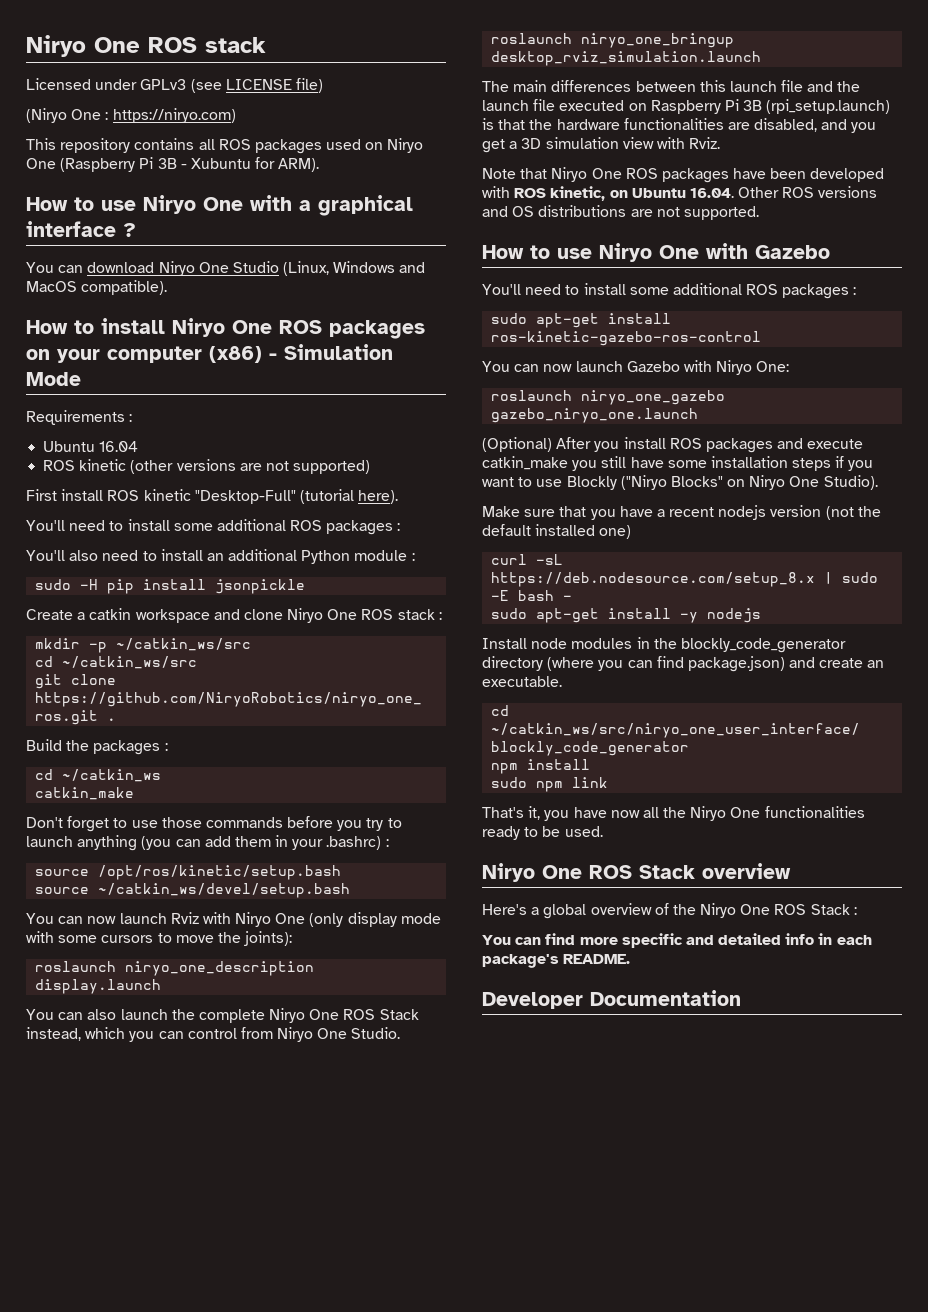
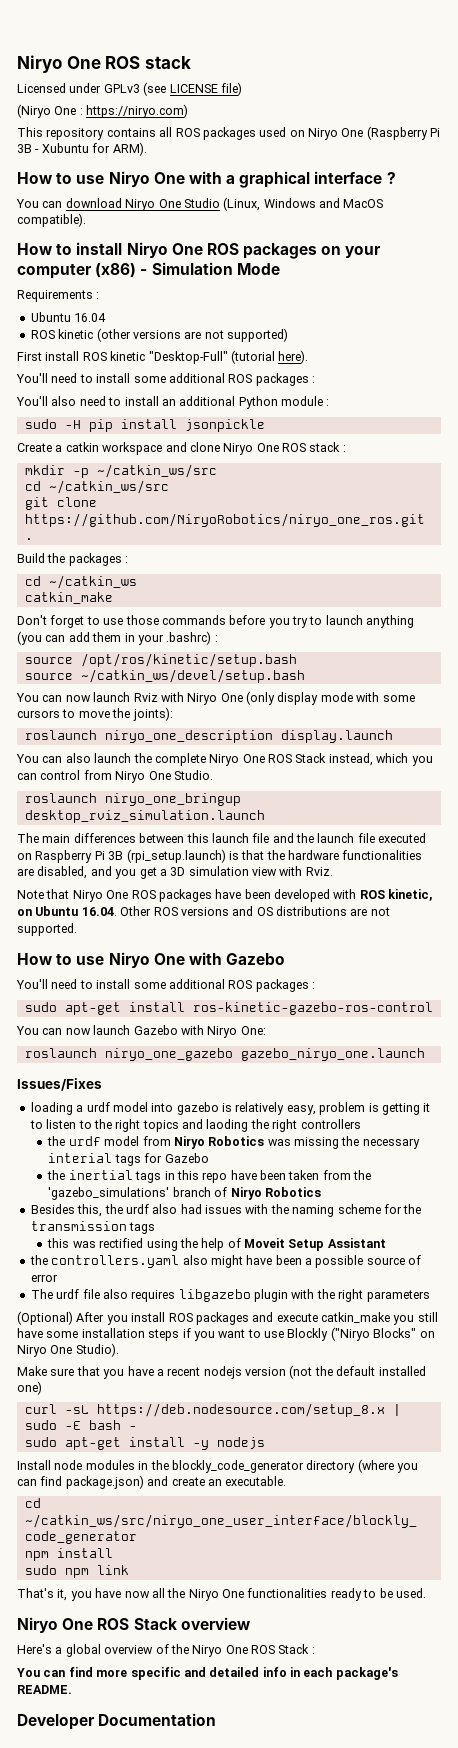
+ Issues/Fixes
+ loading a urdf model into gazebo is relatively easy, problem is getting it to listen to the right topics and laoding the right controllers
+ the urdf model from Niryo Robotics was missing the necessary interial tags for Gazebo
+ the inertial tags in this repo have been taken from the 'gazebo_simulations' branch of Niryo Robotics
+ Besides this, the urdf also had issues with the naming scheme for the transmission tags
+ this was rectified using the help of Moveit Setup Assistant
+ the controllers.yaml also might have been a possible source of error
+ The urdf file also requires libgazebo plugin with the right parameters

